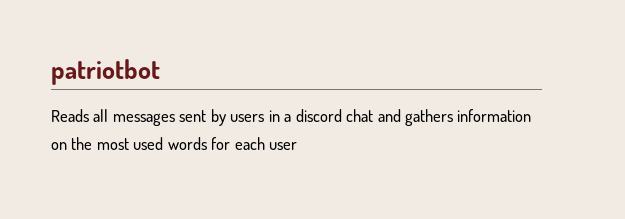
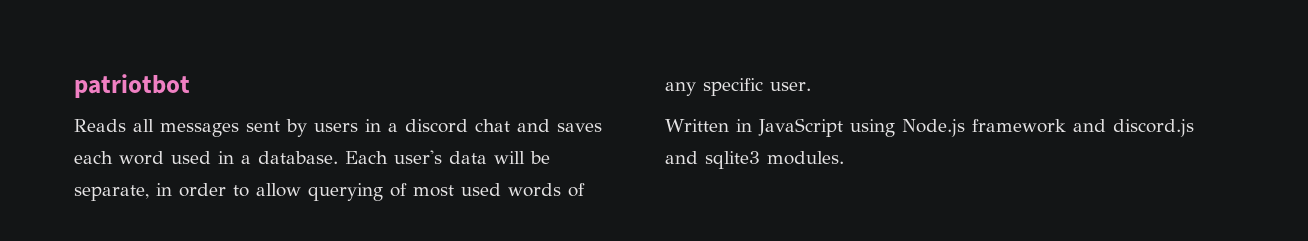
- Reads all messages sent by users in a discord chat and gathers information on the most used words for each user
+ Reads all messages sent by users in a discord chat and saves each word used in a database. Each user's data will be separate, in order to allow querying of most used words of any specific user.
+ Written in JavaScript using Node.js framework and discord.js and sqlite3 modules.

